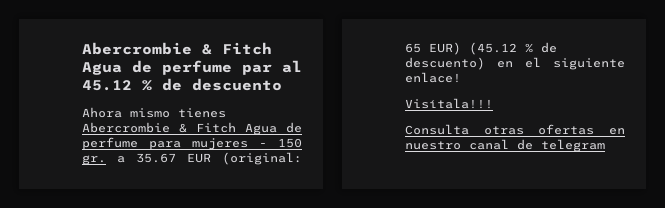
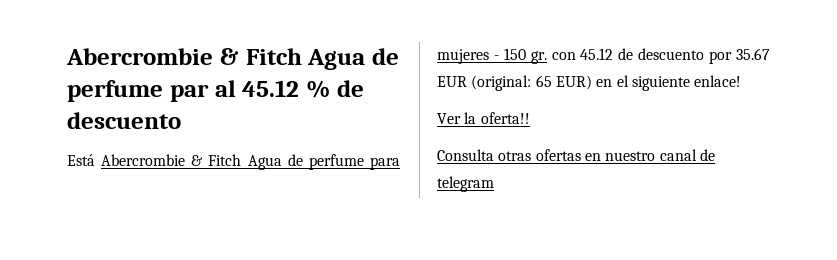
- Ahora mismo tienes Abercrombie & Fitch Agua de perfume para mujeres - 150 gr. a 35.67 EUR (original: 65 EUR) (45.12 % de descuento) en el siguiente enlace!
+ Está Abercrombie & Fitch Agua de perfume para mujeres - 150 gr. con 45.12 de descuento por 35.67 EUR (original: 65 EUR) en el siguiente enlace!
- Visítala!!!
+ Ver la oferta!!

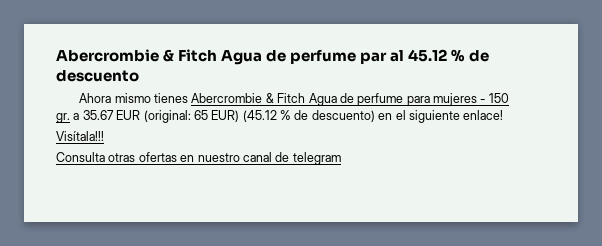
- Está Abercrombie & Fitch Agua de perfume para mujeres - 150 gr. con 45.12 de descuento por 35.67 EUR (original: 65 EUR) en el siguiente enlace!
+ Ahora mismo tienes Abercrombie & Fitch Agua de perfume para mujeres - 150 gr. a 35.67 EUR (original: 65 EUR) (45.12 % de descuento) en el siguiente enlace!
- Ver la oferta!!
+ Visítala!!!

